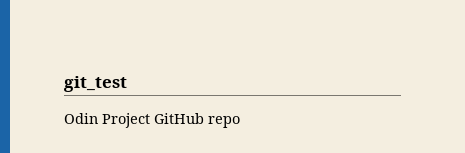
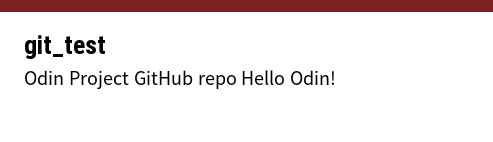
- Odin Project GitHub repo
+ Odin Project GitHub repo Hello Odin!

